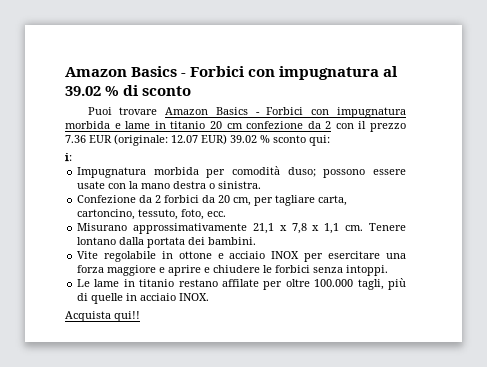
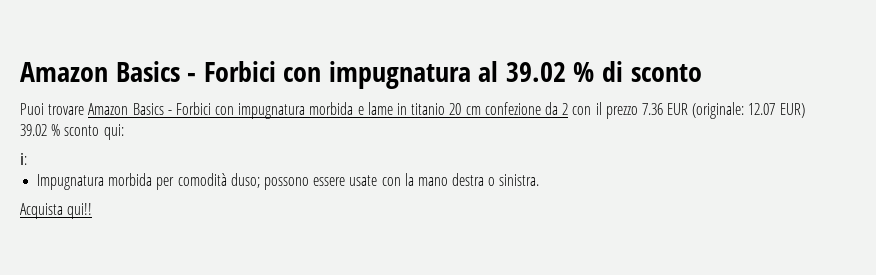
- Confezione da 2 forbici da 20 cm, per tagliare carta, cartoncino, tessuto, foto, ecc.
- Misurano approssimativamente 21,1 x 7,8 x 1,1 cm. Tenere lontano dalla portata dei bambini.
- Vite regolabile in ottone e acciaio INOX per esercitare una forza maggiore e aprire e chiudere le forbici senza intoppi.
- Le lame in titanio restano affilate per oltre 100.000 tagli, più di quelle in acciaio INOX.

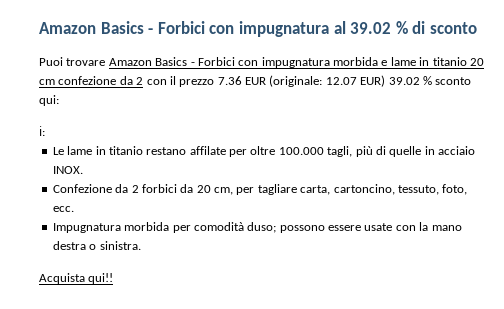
+ Le lame in titanio restano affilate per oltre 100.000 tagli, più di quelle in acciaio INOX.
+ Confezione da 2 forbici da 20 cm, per tagliare carta, cartoncino, tessuto, foto, ecc.

